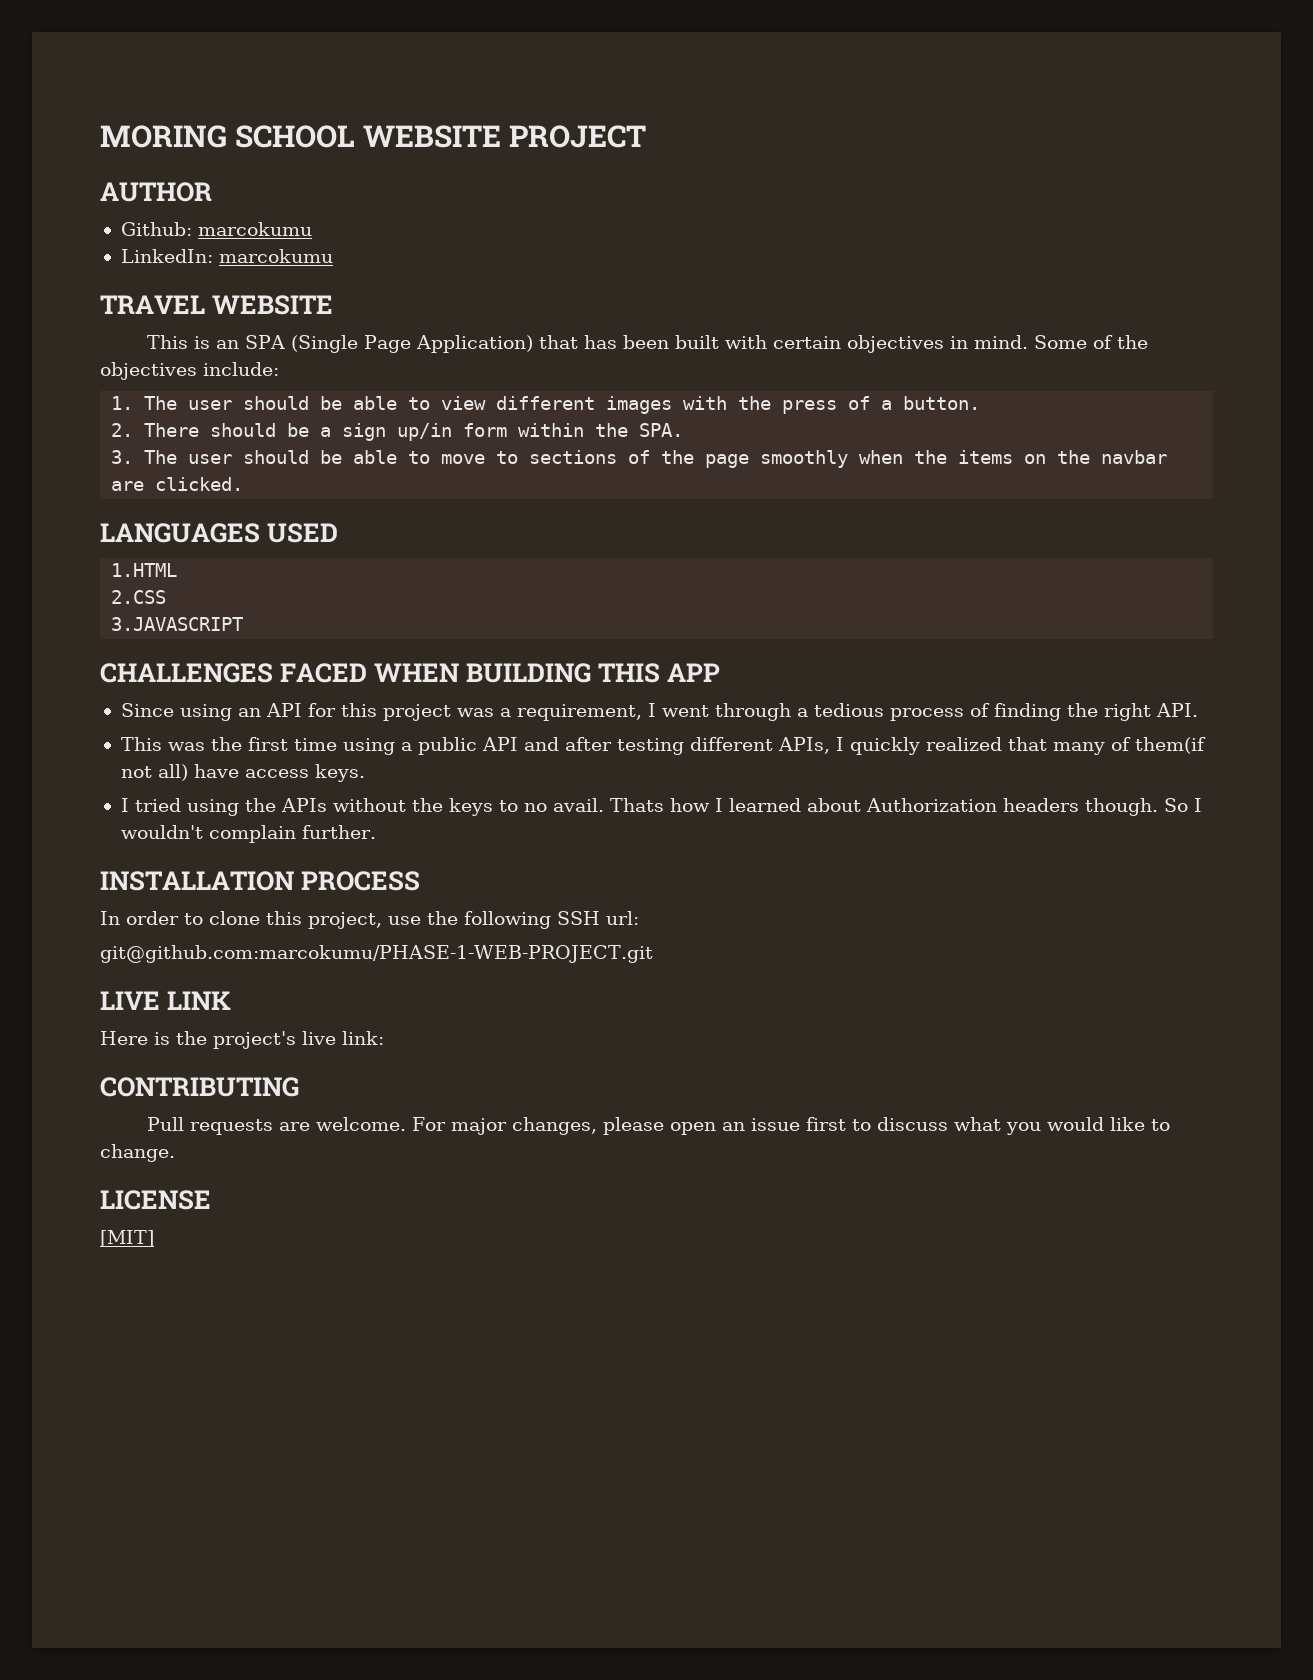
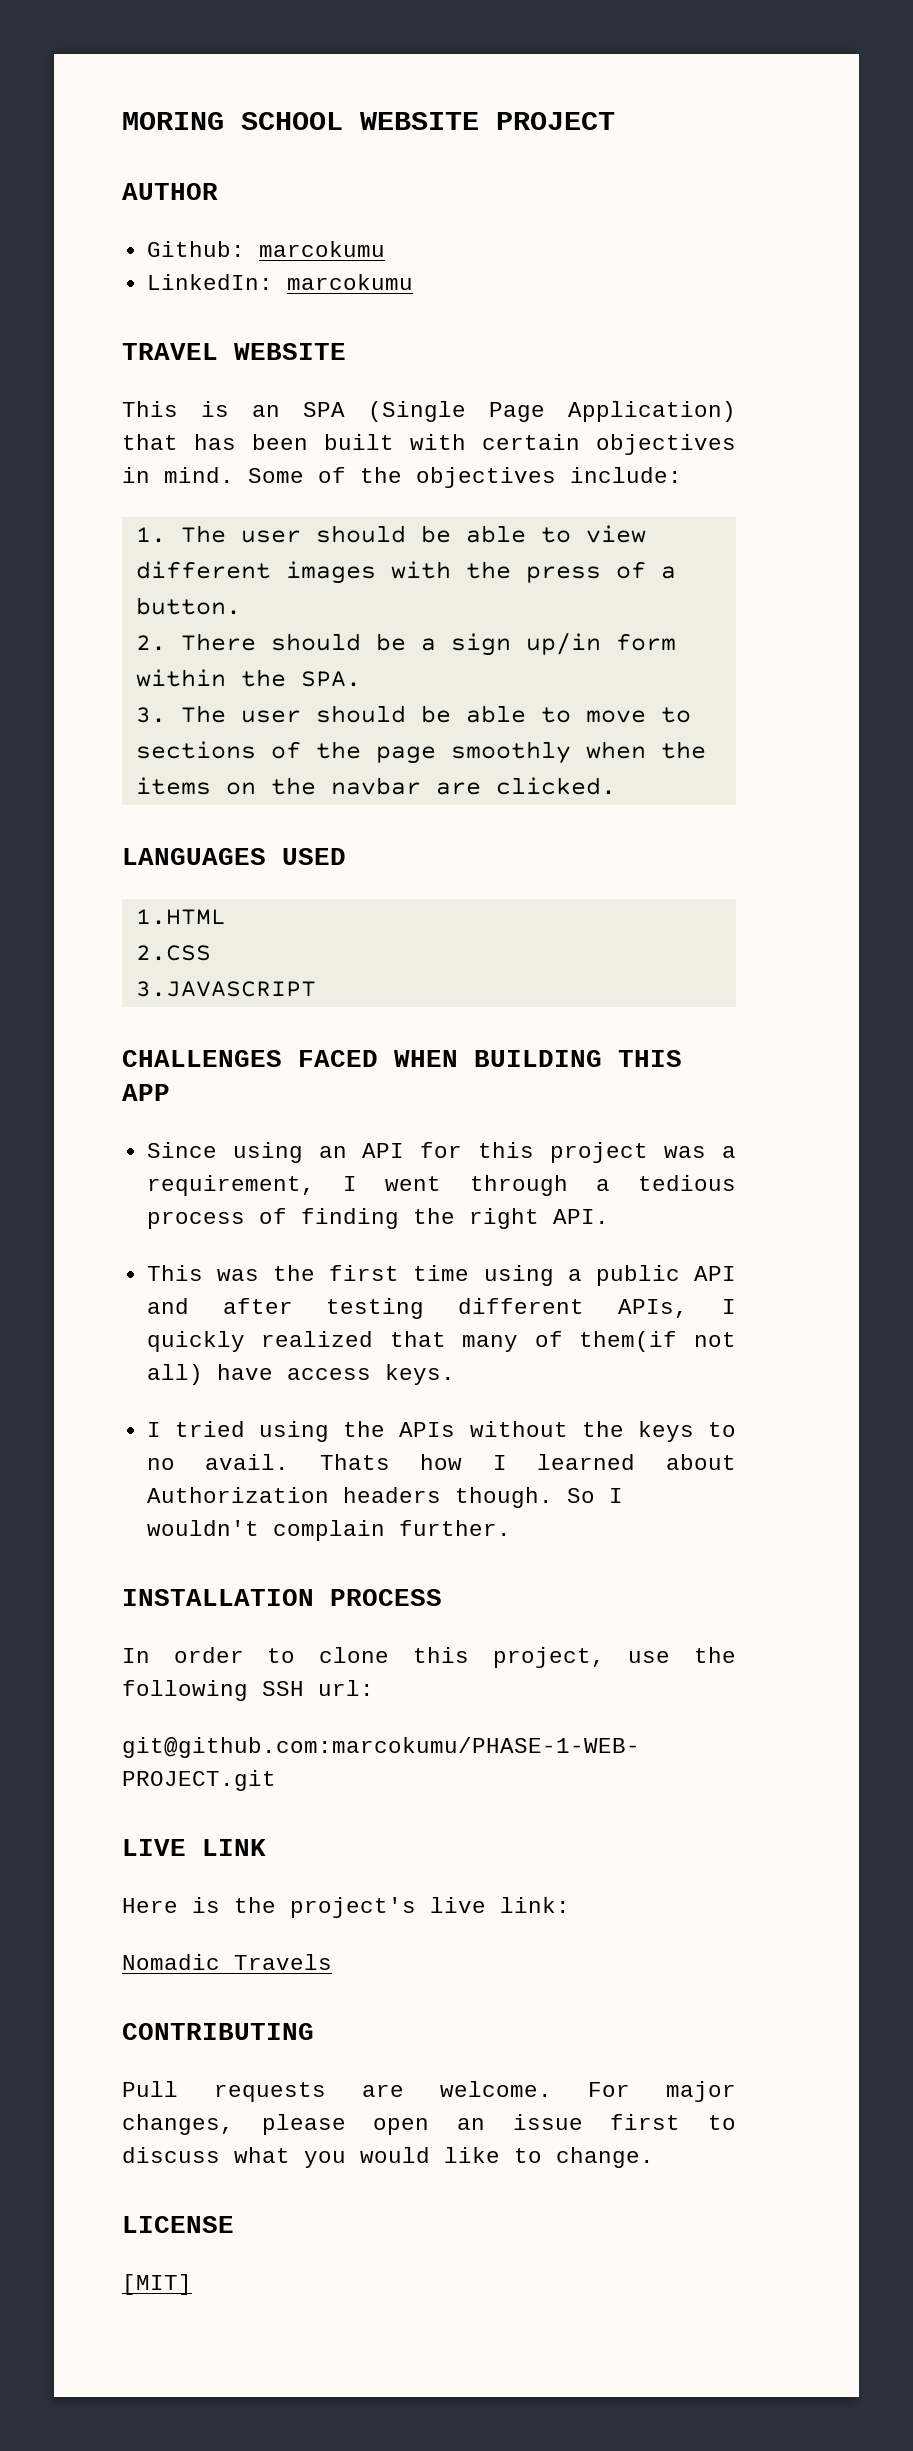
+ Nomadic Travels

